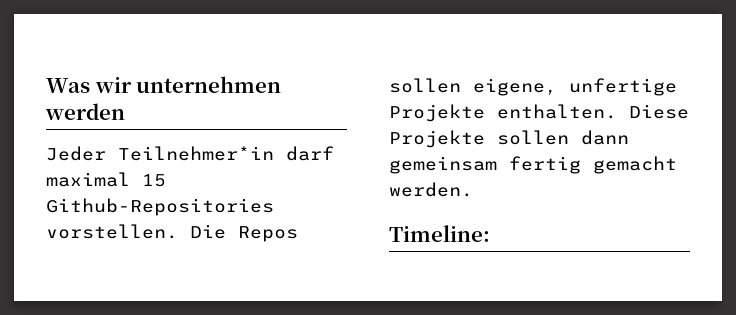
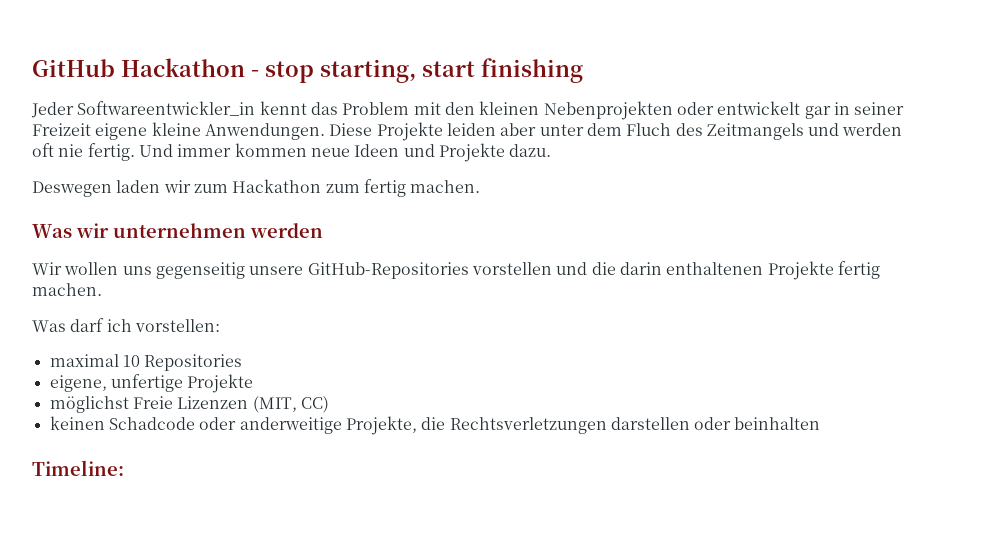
+ GitHub Hackathon - stop starting, start finishing
+ Jeder Softwareentwickler_in kennt das Problem mit den kleinen Nebenprojekten oder entwickelt gar in seiner Freizeit eigene kleine Anwendungen. Diese Projekte leiden aber unter dem Fluch des Zeitmangels und werden oft nie fertig. Und immer kommen neue Ideen und Projekte dazu.
+ Deswegen laden wir zum Hackathon zum fertig machen.
  Was wir unternehmen werden
- Jeder Teilnehmer*in darf maximal 15 Github-Repositories vorstellen. Die Repos sollen eigene, unfertige Projekte enthalten. Diese Projekte sollen dann gemeinsam fertig gemacht werden.
+ Wir wollen uns gegenseitig unsere GitHub-Repositories vorstellen und die darin enthaltenen Projekte fertig machen.
+ Was darf ich vorstellen:
+ maximal 10 Repositories
+ eigene, unfertige Projekte
+ möglichst Freie Lizenzen (MIT, CC)
+ keinen Schadcode oder anderweitige Projekte, die Rechtsverletzungen darstellen oder beinhalten

